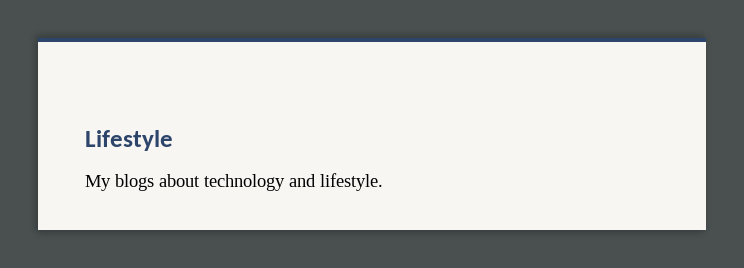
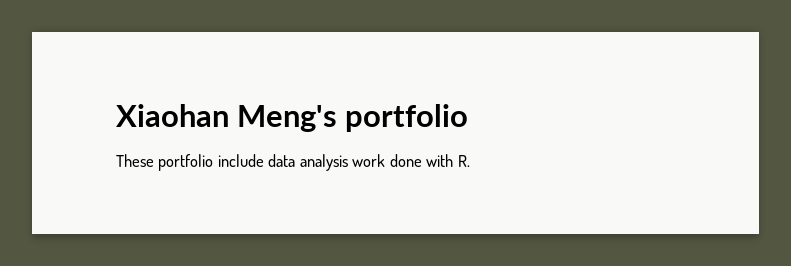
- Lifestyle
- My blogs about technology and lifestyle.
+ Xiaohan Meng's portfolio
+ These portfolio include data analysis work done with R.

